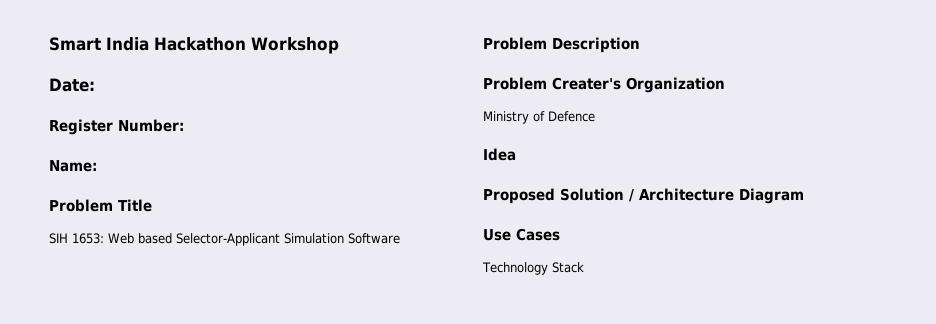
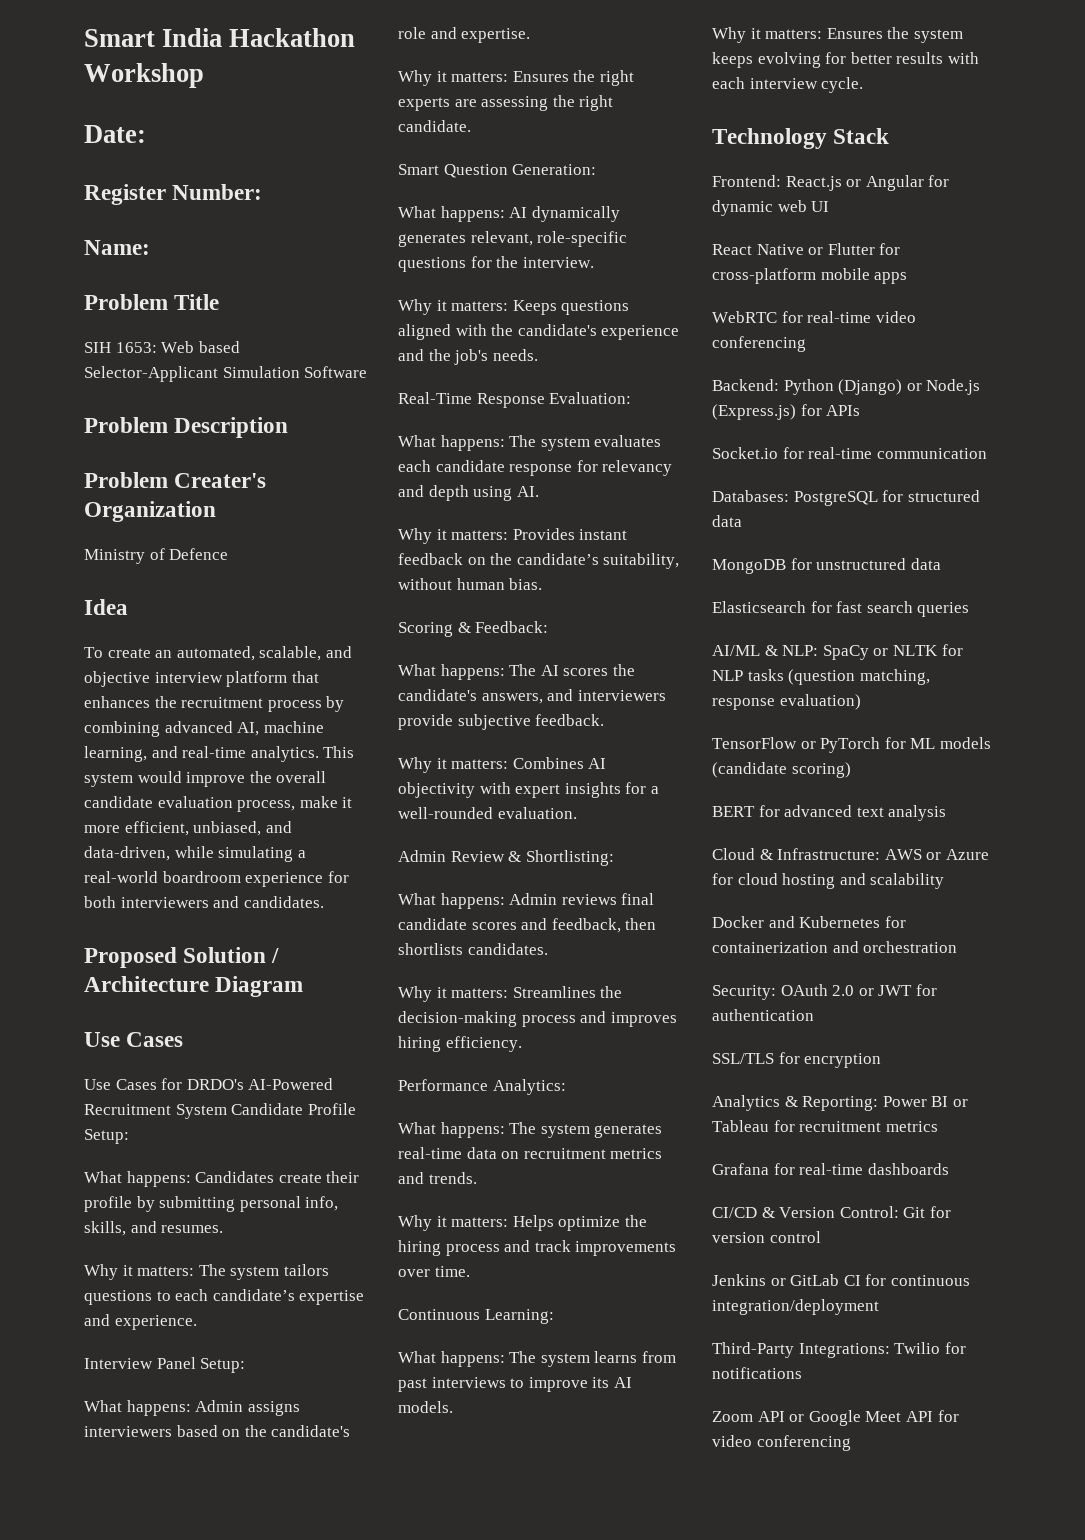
+ To create an automated, scalable, and objective interview platform that enhances the recruitment process by combining advanced AI, machine learning, and real-time analytics. This system would improve the overall candidate evaluation process, make it more efficient, unbiased, and data-driven, while simulating a real-world boardroom experience for both interviewers and candidates.
+ Use Cases for DRDO's AI-Powered Recruitment System Candidate Profile Setup:
+ What happens: Candidates create their profile by submitting personal info, skills, and resumes.
+ Why it matters: The system tailors questions to each candidate’s expertise and experience.
+ Interview Panel Setup:
+ What happens: Admin assigns interviewers based on the candidate's role and expertise.
+ Why it matters: Ensures the right experts are assessing the right candidate.
+ Smart Question Generation:
+ What happens: AI dynamically generates relevant, role-specific questions for the interview.
+ Why it matters: Keeps questions aligned with the candidate's experience and the job's needs.
+ Real-Time Response Evaluation:
+ What happens: The system evaluates each candidate response for relevancy and depth using AI.
+ Why it matters: Provides instant feedback on the candidate’s suitability, without human bias.
+ Scoring & Feedback:
+ What happens: The AI scores the candidate's answers, and interviewers provide subjective feedback.
+ Why it matters: Combines AI objectivity with expert insights for a well-rounded evaluation.
+ Admin Review & Shortlisting:
+ What happens: Admin reviews final candidate scores and feedback, then shortlists candidates.
+ Why it matters: Streamlines the decision-making process and improves hiring efficiency.
+ Performance Analytics:
+ What happens: The system generates real-time data on recruitment metrics and trends.
+ Why it matters: Helps optimize the hiring process and track improvements over time.
+ Continuous Learning:
+ What happens: The system learns from past interviews to improve its AI models.
+ Why it matters: Ensures the system keeps evolving for better results with each interview cycle.
  Technology Stack
+ Frontend: React.js or Angular for dynamic web UI
+ React Native or Flutter for cross-platform mobile apps
+ WebRTC for real-time video conferencing
+ Backend: Python (Django) or Node.js (Express.js) for APIs
+ Socket.io for real-time communication
+ Databases: PostgreSQL for structured data
+ MongoDB for unstructured data
+ Elasticsearch for fast search queries
+ AI/ML & NLP: SpaCy or NLTK for NLP tasks (question matching, response evaluation)
+ TensorFlow or PyTorch for ML models (candidate scoring)
+ BERT for advanced text analysis
+ Cloud & Infrastructure: AWS or Azure for cloud hosting and scalability
+ Docker and Kubernetes for containerization and orchestration
+ Security: OAuth 2.0 or JWT for authentication
+ SSL/TLS for encryption
+ Analytics & Reporting: Power BI or Tableau for recruitment metrics
+ Grafana for real-time dashboards
+ CI/CD & Version Control: Git for version control
+ Jenkins or GitLab CI for continuous integration/deployment
+ Third-Party Integrations: Twilio for notifications
+ Zoom API or Google Meet API for video conferencing

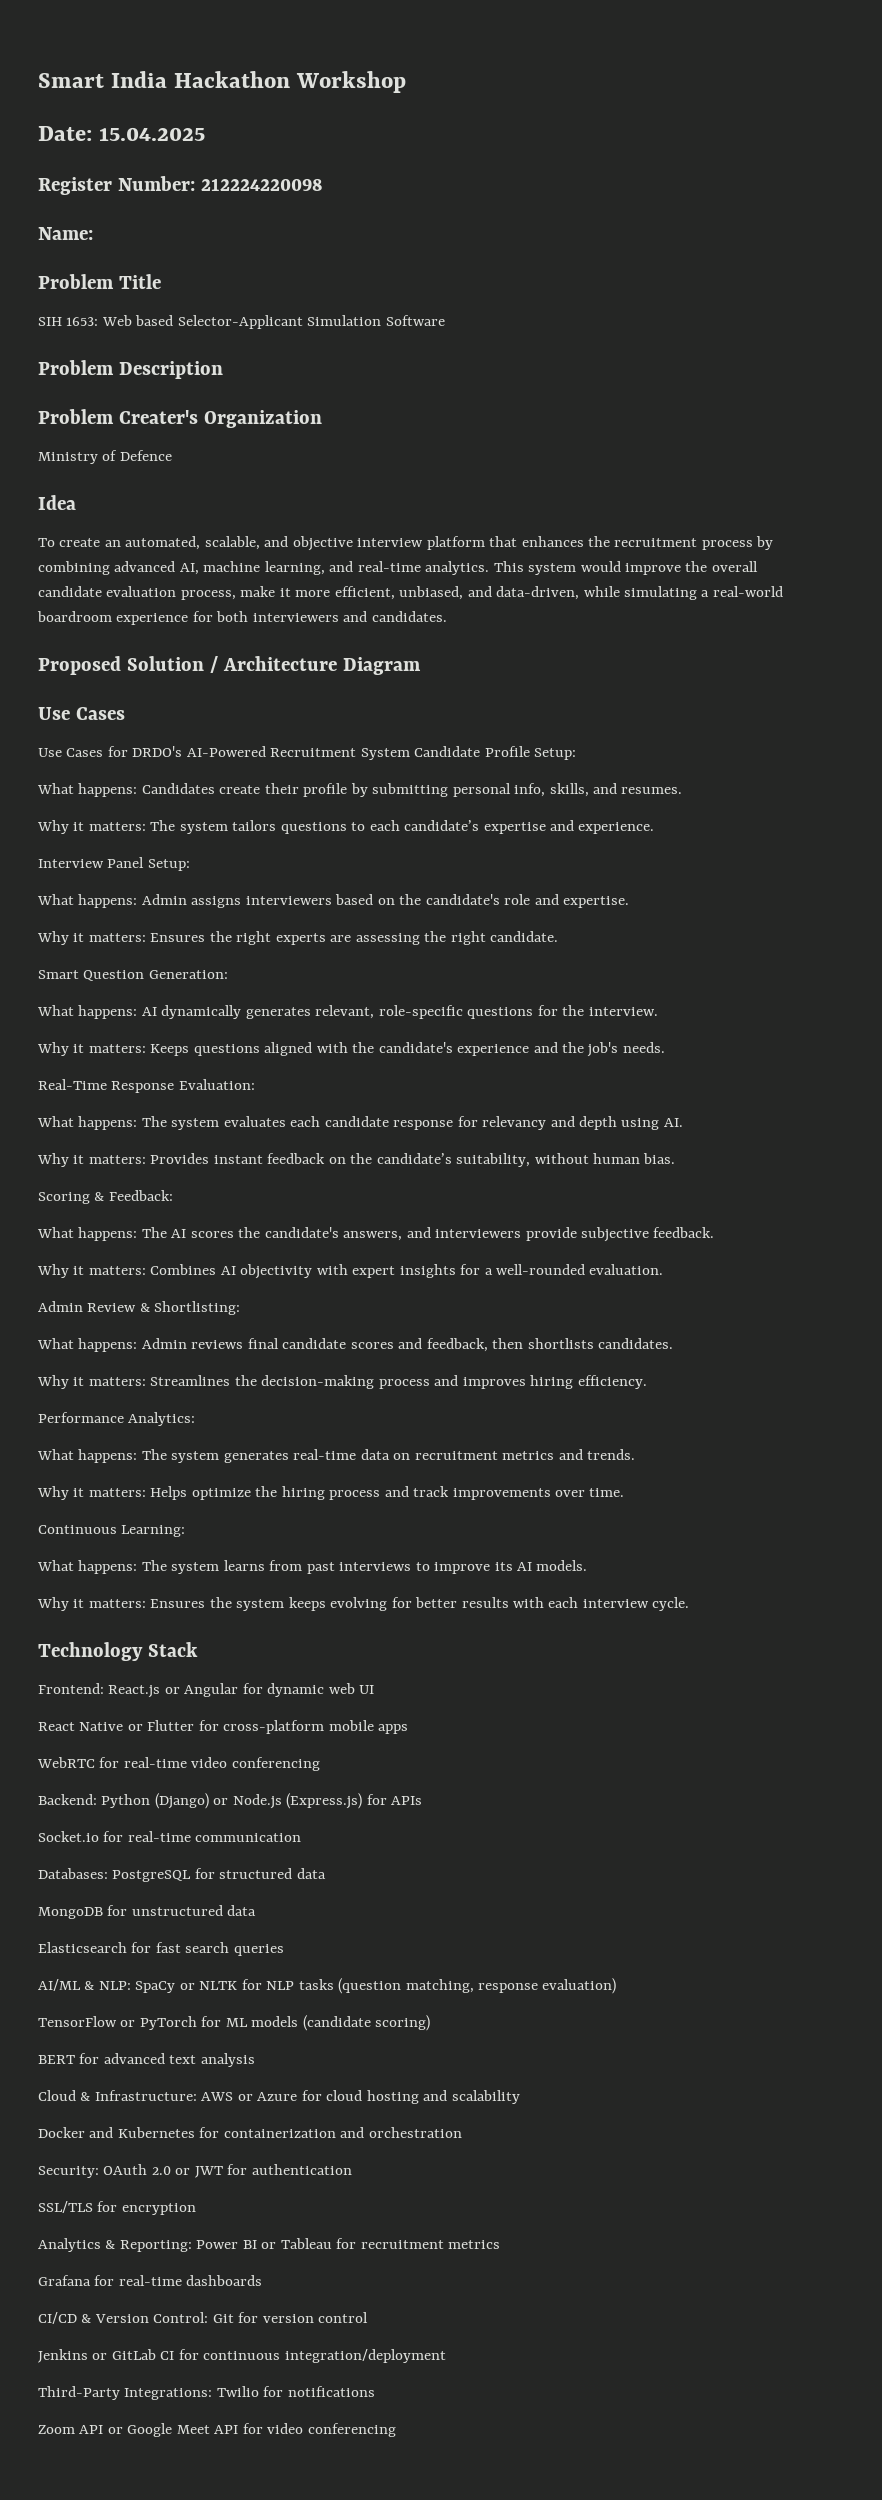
- Date:
+ Date: 15.04.2025
- Register Number:
+ Register Number: 212224220098

